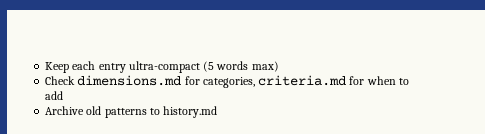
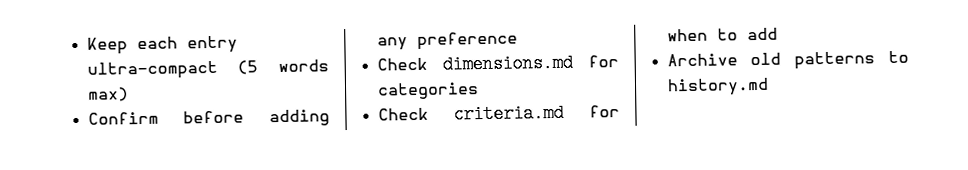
+ Confirm before adding any preference
- Check dimensions.md for categories, criteria.md for when to add
+ Check dimensions.md for categories
+ Check criteria.md for when to add

